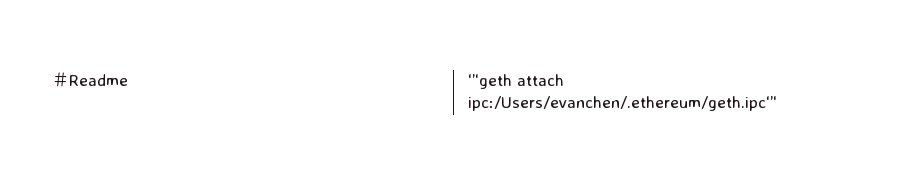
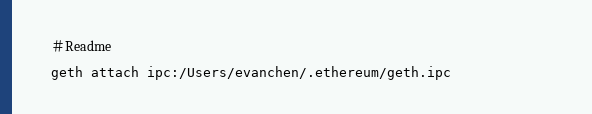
- ‘’‘geth attach ipc:/Users/evanchen/.ethereum/geth.ipc‘’‘
+ geth attach ipc:/Users/evanchen/.ethereum/geth.ipc

